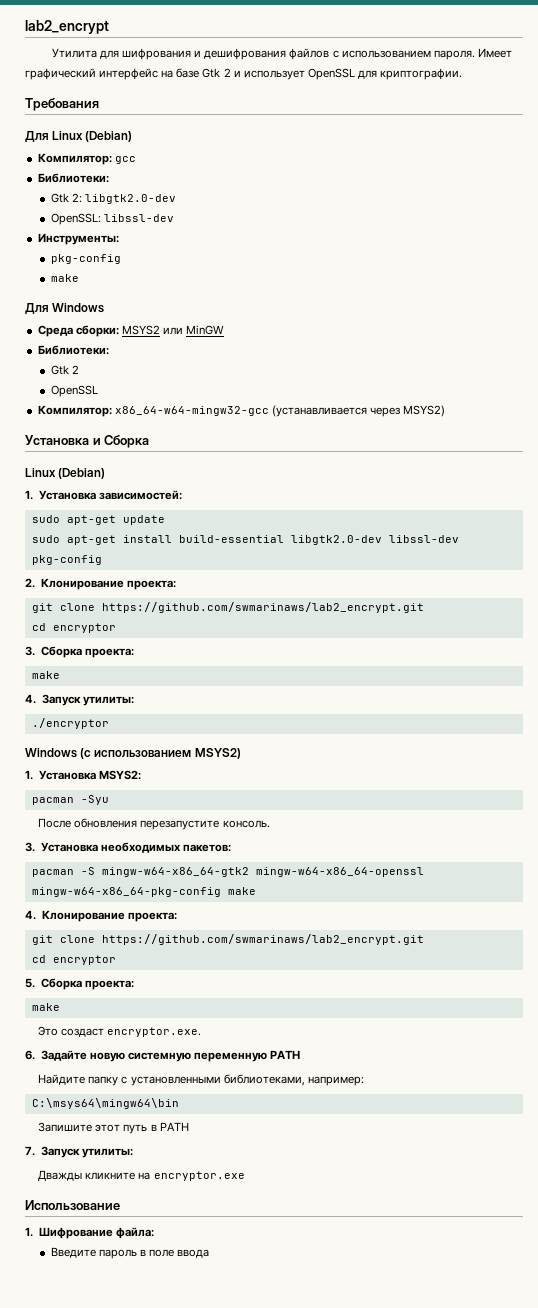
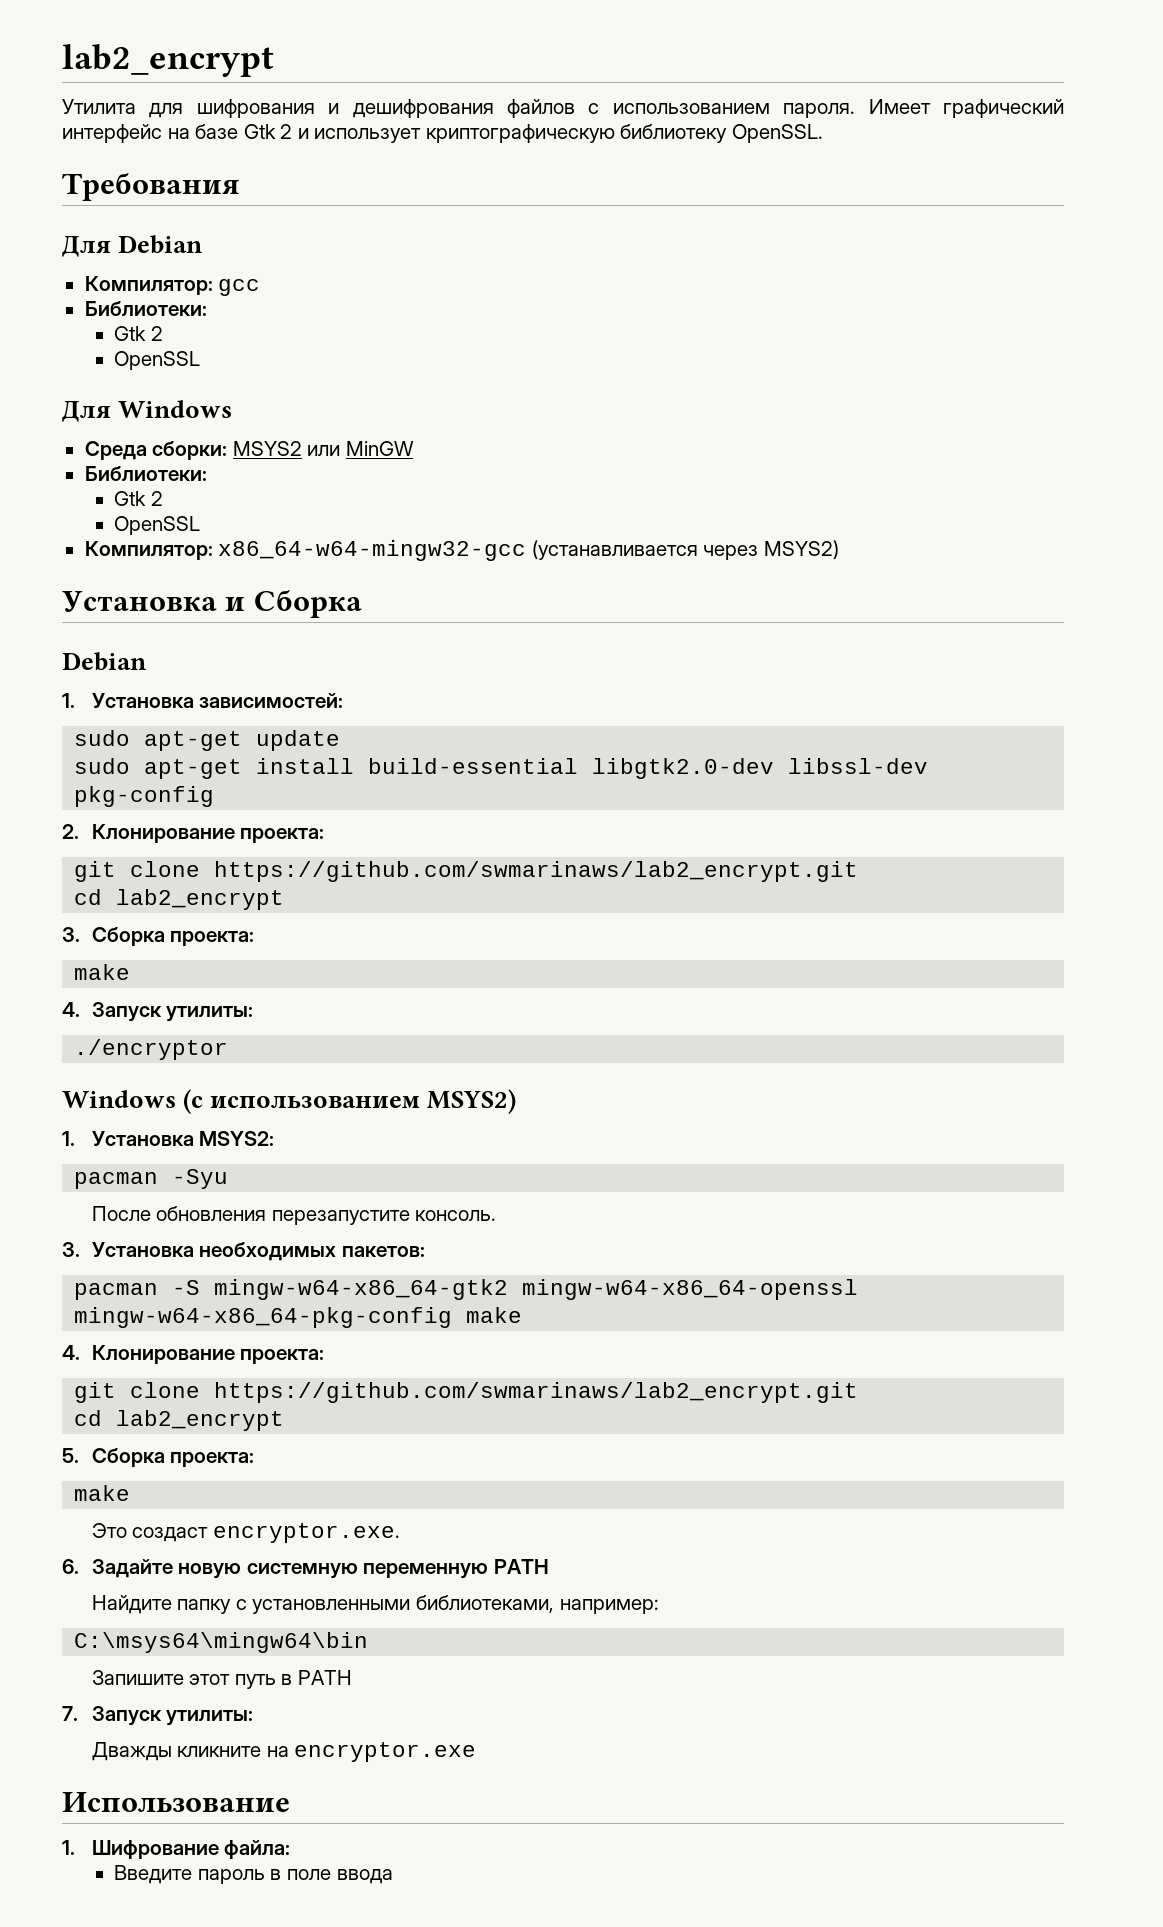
- Имеет графический интерфейс на базе Gtk 2 и использует OpenSSL для криптографии.
+ Имеет графический интерфейс на базе Gtk 2 и использует криптографическую библиотеку OpenSSL.
- Для Linux (Debian)
+ Для Debian
  Компилятор: gcc
  Библиотеки:
- Gtk 2: libgtk2.0-dev
- OpenSSL: libssl-dev
- Инструменты:
- pkg-config
- make
+ Gtk 2
+ OpenSSL
  Установка и Сборка
- Linux (Debian)
+ Debian
  2. Клонирование проекта:
  git clone https://github.com/swmarinaws/lab2_encrypt.git
- cd encryptor
+ cd lab2_encrypt
  4. Клонирование проекта:
  git clone https://github.com/swmarinaws/lab2_encrypt.git
- cd encryptor
+ cd lab2_encrypt

